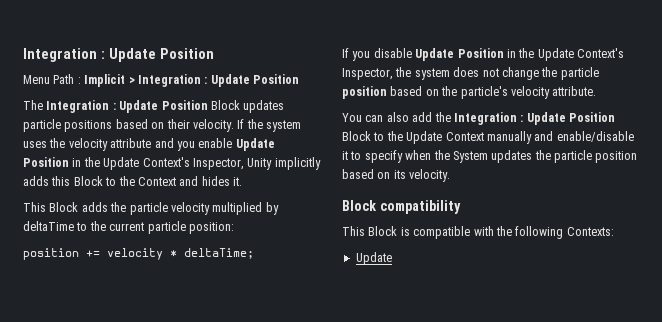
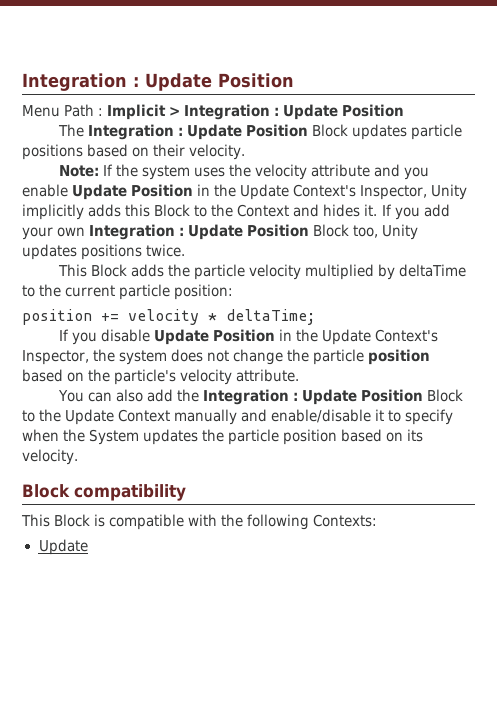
- The Integration : Update Position Block updates particle positions based on their velocity. If the system uses the velocity attribute and you enable Update Position in the Update Context's Inspector, Unity implicitly adds this Block to the Context and hides it.
+ The Integration : Update Position Block updates particle positions based on their velocity.
+ Note: If the system uses the velocity attribute and you enable Update Position in the Update Context's Inspector, Unity implicitly adds this Block to the Context and hides it. If you add your own Integration : Update Position Block too, Unity updates positions twice.

